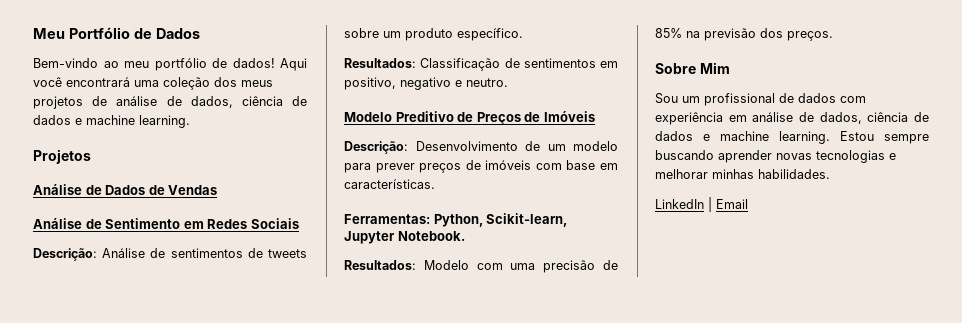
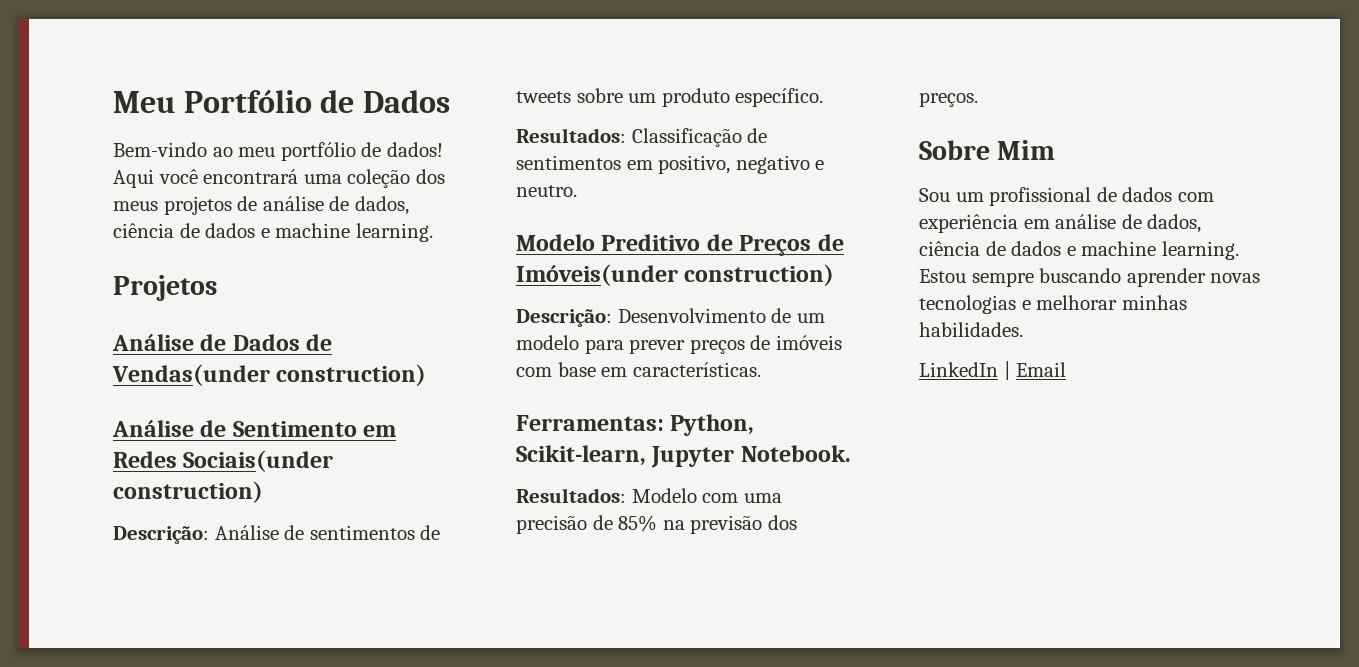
- Análise de Dados de Vendas
+ Análise de Dados de Vendas(under construction)
- Análise de Sentimento em Redes Sociais
+ Análise de Sentimento em Redes Sociais(under construction)
- Modelo Preditivo de Preços de Imóveis
+ Modelo Preditivo de Preços de Imóveis(under construction)

